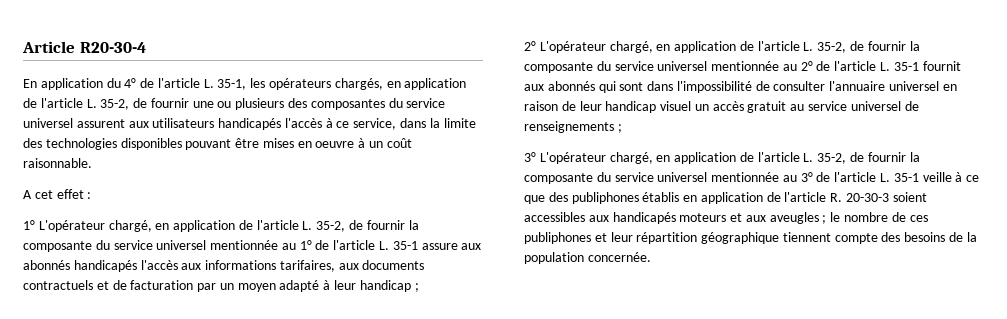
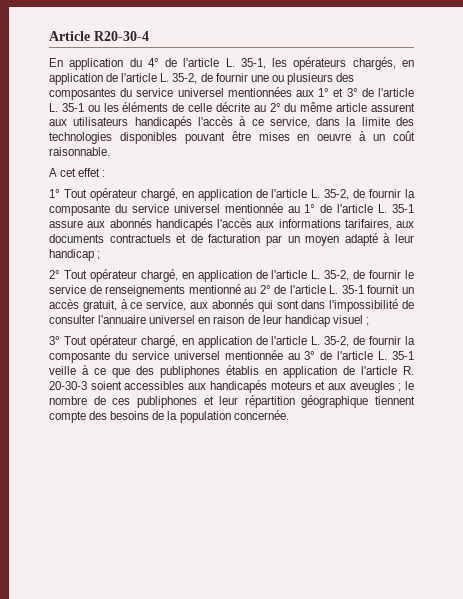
- En application du 4° de l'article L. 35-1, les opérateurs chargés, en application de l'article L. 35-2, de fournir une ou plusieurs des composantes du service universel assurent aux utilisateurs handicapés l'accès à ce service, dans la limite des technologies disponibles pouvant être mises en oeuvre à un coût raisonnable.
+ En application du 4° de l'article L. 35-1, les opérateurs chargés, en application de l'article L. 35-2, de fournir une ou plusieurs des composantes du service universel mentionnées aux 1° et 3° de l'article L. 35-1 ou les éléments de celle décrite au 2° du même article assurent aux utilisateurs handicapés l'accès à ce service, dans la limite des technologies disponibles pouvant être mises en oeuvre à un coût raisonnable.
- 1° L'opérateur chargé, en application de l'article L. 35-2, de fournir la composante du service universel mentionnée au 1° de l'article L. 35-1 assure aux abonnés handicapés l'accès aux informations tarifaires, aux documents contractuels et de facturation par un moyen adapté à leur handicap ;
+ 1° Tout opérateur chargé, en application de l'article L. 35-2, de fournir la composante du service universel mentionnée au 1° de l'article L. 35-1 assure aux abonnés handicapés l'accès aux informations tarifaires, aux documents contractuels et de facturation par un moyen adapté à leur handicap ;
- 2° L'opérateur chargé, en application de l'article L. 35-2, de fournir la composante du service universel mentionnée au 2° de l'article L. 35-1 fournit aux abonnés qui sont dans l'impossibilité de consulter l'annuaire universel en raison de leur handicap visuel un accès gratuit au service universel de renseignements ;
+ 2° Tout opérateur chargé, en application de l'article L. 35-2, de fournir le service de renseignements mentionné au 2° de l'article L. 35-1 fournit un accès gratuit, à ce service, aux abonnés qui sont dans l'impossibilité de consulter l'annuaire universel en raison de leur handicap visuel ;
- 3° L'opérateur chargé, en application de l'article L. 35-2, de fournir la composante du service universel mentionnée au 3° de l'article L. 35-1 veille à ce que des publiphones établis en application de l'article R. 20-30-3 soient accessibles aux handicapés moteurs et aux aveugles ;
+ 3° Tout opérateur chargé, en application de l'article L. 35-2, de fournir la composante du service universel mentionnée au 3° de l'article L. 35-1 veille à ce que des publiphones établis en application de l'article R. 20-30-3 soient accessibles aux handicapés moteurs et aux aveugles ;

